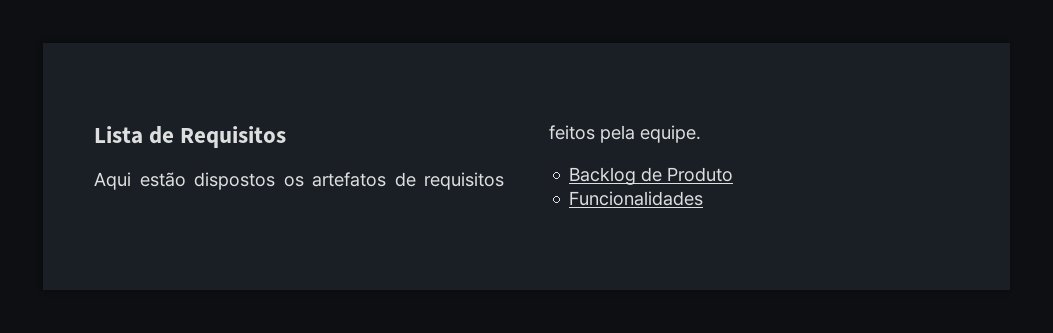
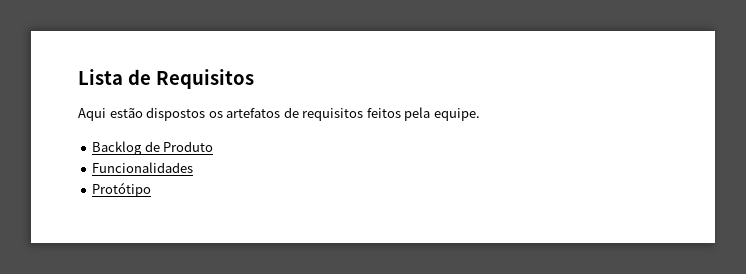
+ Protótipo

